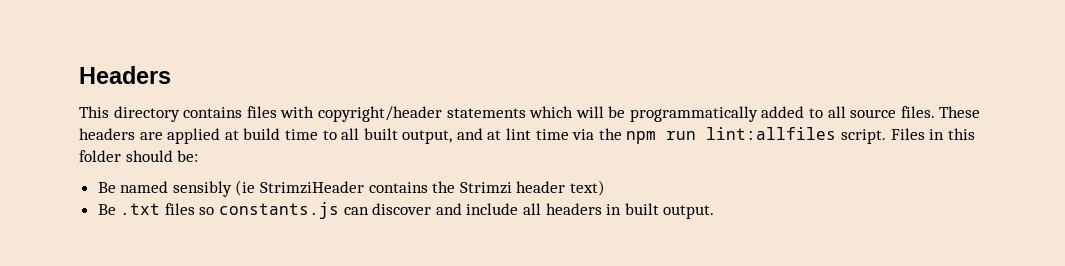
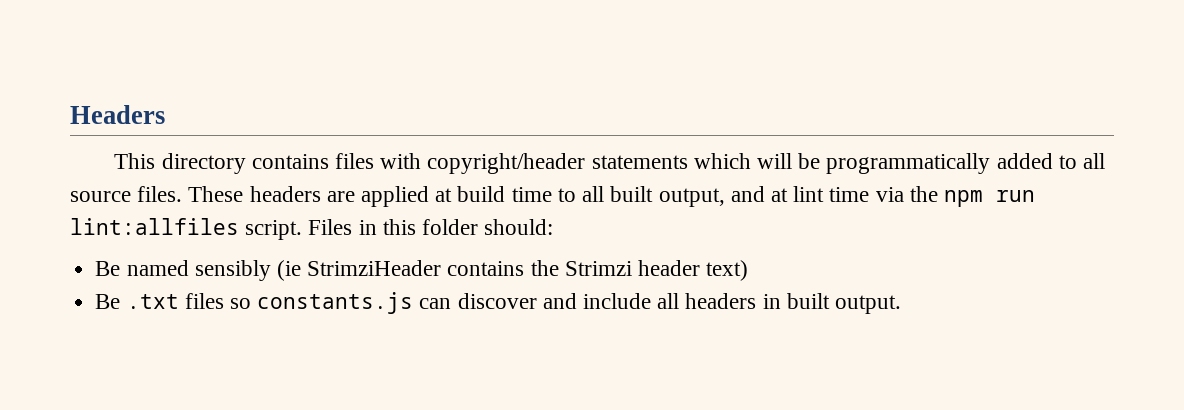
- Files in this folder should be:
+ Files in this folder should:

